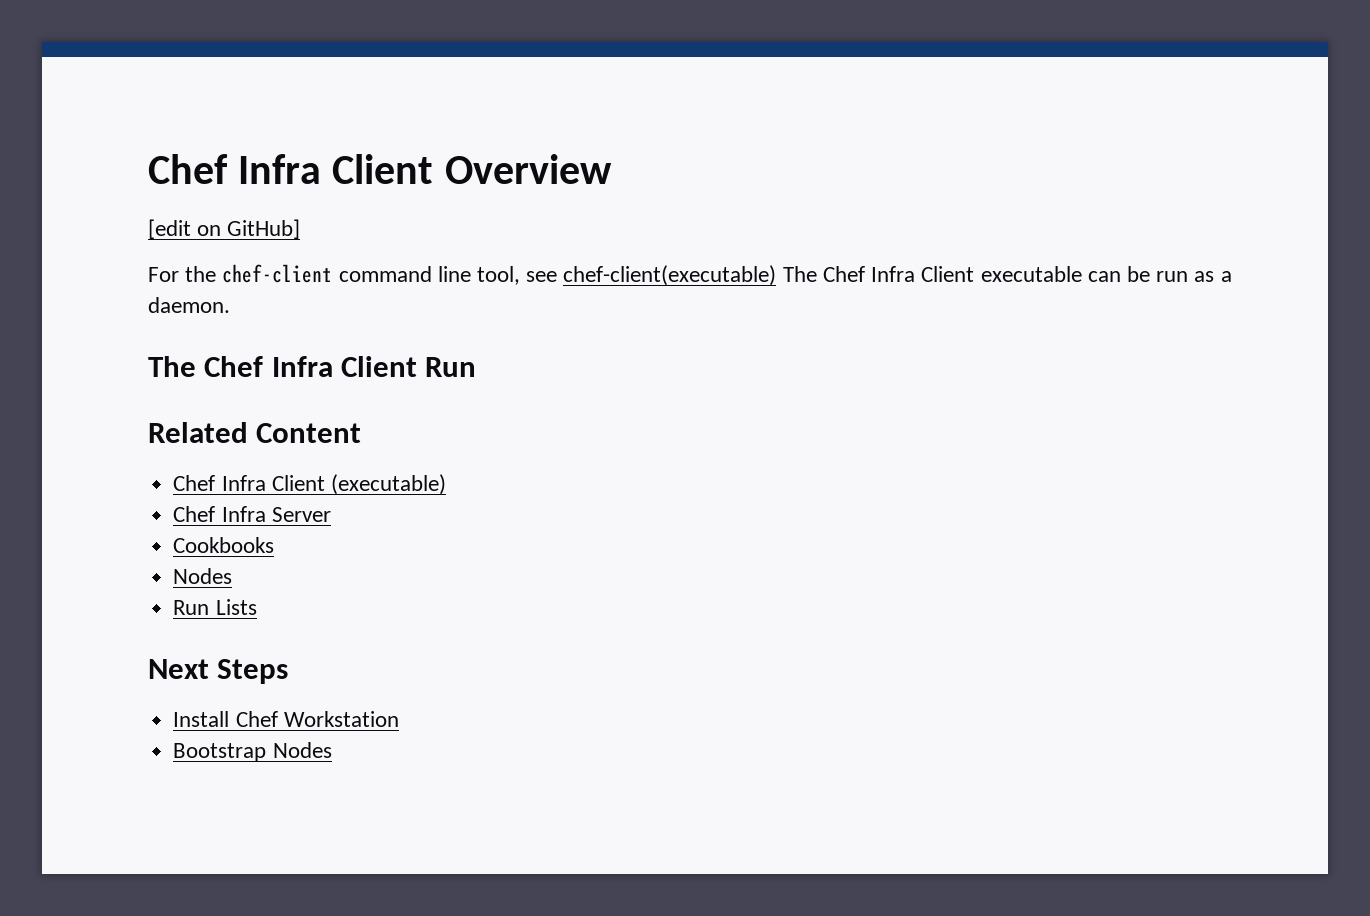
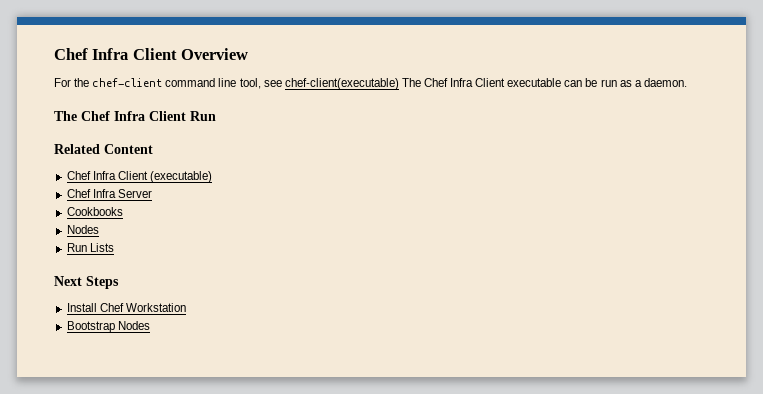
- [edit on GitHub]

